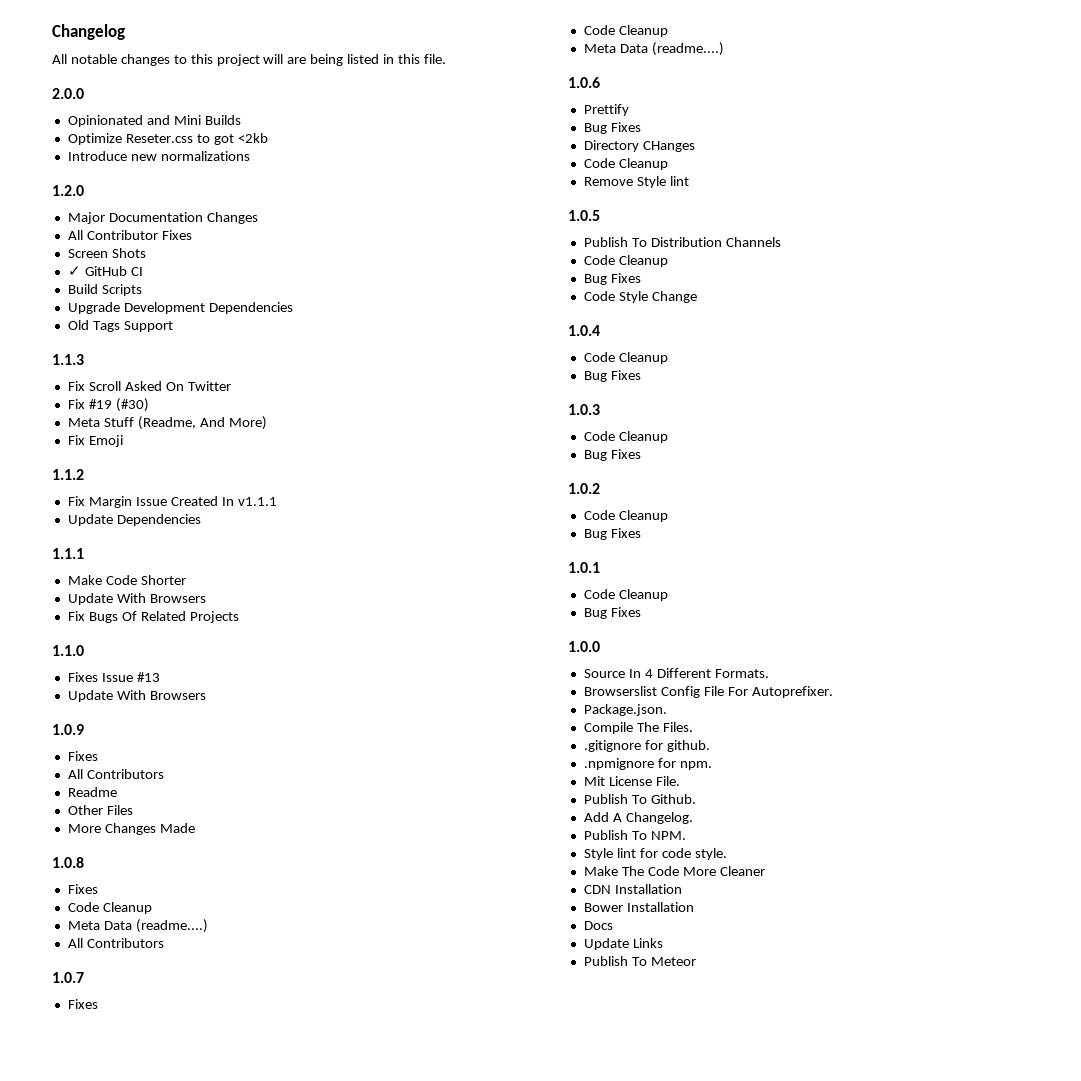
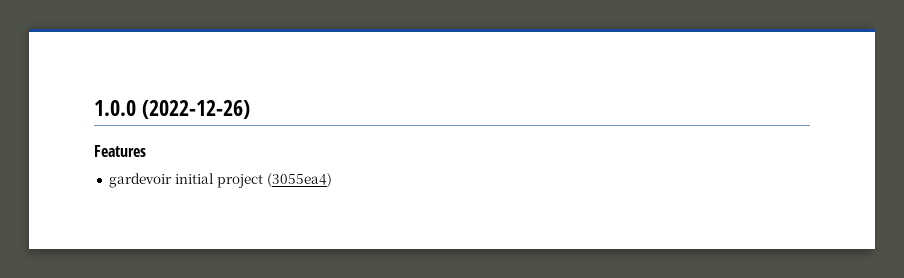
- Changelog
- All notable changes to this project will are being listed in this file.
- 2.0.0
- Opinionated and Mini Builds
- Optimize Reseter.css to got <2kb
- Introduce new normalizations
- 1.2.0
- Major Documentation Changes
- All Contributor Fixes
- Screen Shots
- ✓ GitHub CI
- Build Scripts
- Upgrade Development Dependencies
- Old Tags Support
- 1.1.3
- Fix Scroll Asked On Twitter
- Fix #19 (#30)
- Meta Stuff (Readme, And More)
- Fix Emoji
- 1.1.2
- Fix Margin Issue Created In v1.1.1
- Update Dependencies
- 1.1.1
- Make Code Shorter
- Update With Browsers
- Fix Bugs Of Related Projects
- 1.1.0
- Fixes Issue #13
- Update With Browsers
- 1.0.9
- Fixes
- All Contributors
- Readme
- Other Files
- More Changes Made
- 1.0.8
- Fixes
- Code Cleanup
- Meta Data (readme....)
- All Contributors
- 1.0.7
- Fixes
- Code Cleanup
- Meta Data (readme....)
- 1.0.6
- Prettify
- Bug Fixes
- Directory CHanges
- Code Cleanup
- Remove Style lint
- 1.0.5
- Publish To Distribution Channels
- Code Cleanup
- Bug Fixes
- Code Style Change
- 1.0.4
- Code Cleanup
- Bug Fixes
- 1.0.3
- Code Cleanup
- Bug Fixes
- 1.0.2
- Code Cleanup
- Bug Fixes
- 1.0.1
- Code Cleanup
- Bug Fixes
- 1.0.0
- Source In 4 Different Formats.
- Browserslist Config File For Autoprefixer.
- Package.json.
- Compile The Files.
- .gitignore for github.
- .npmignore for npm.
- Mit License File.
- Publish To Github.
- Add A Changelog.
- Publish To NPM.
- Style lint for code style.
- Make The Code More Cleaner
- CDN Installation
- Bower Installation
- Docs
- Update Links
- Publish To Meteor
+ 1.0.0 (2022-12-26)
+ Features
+ gardevoir initial project (3055ea4)

